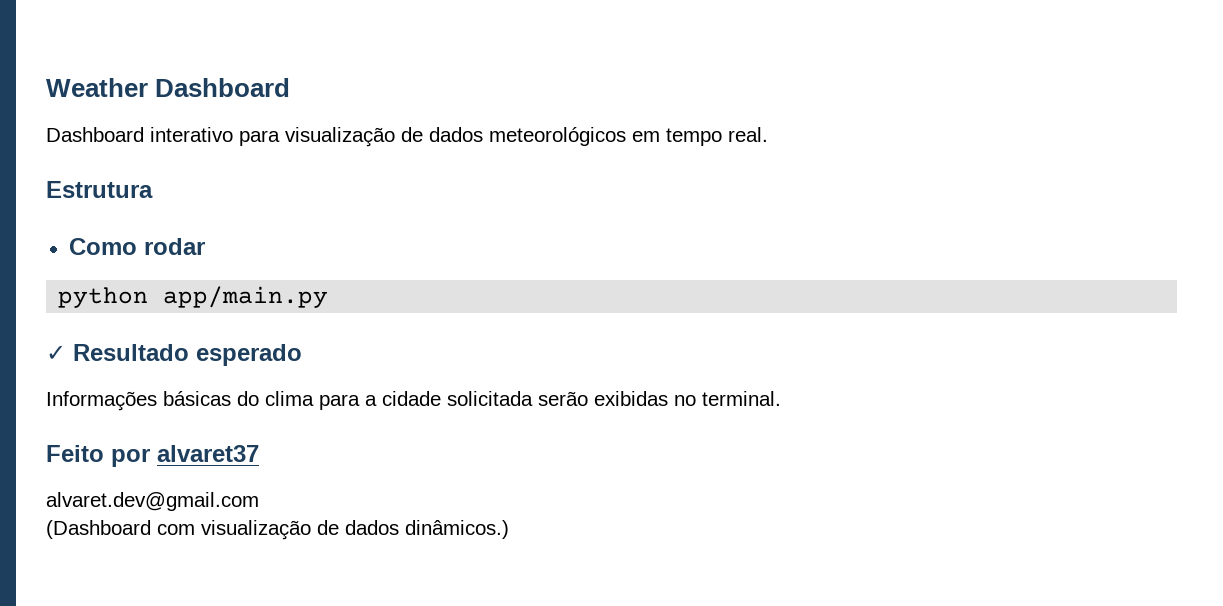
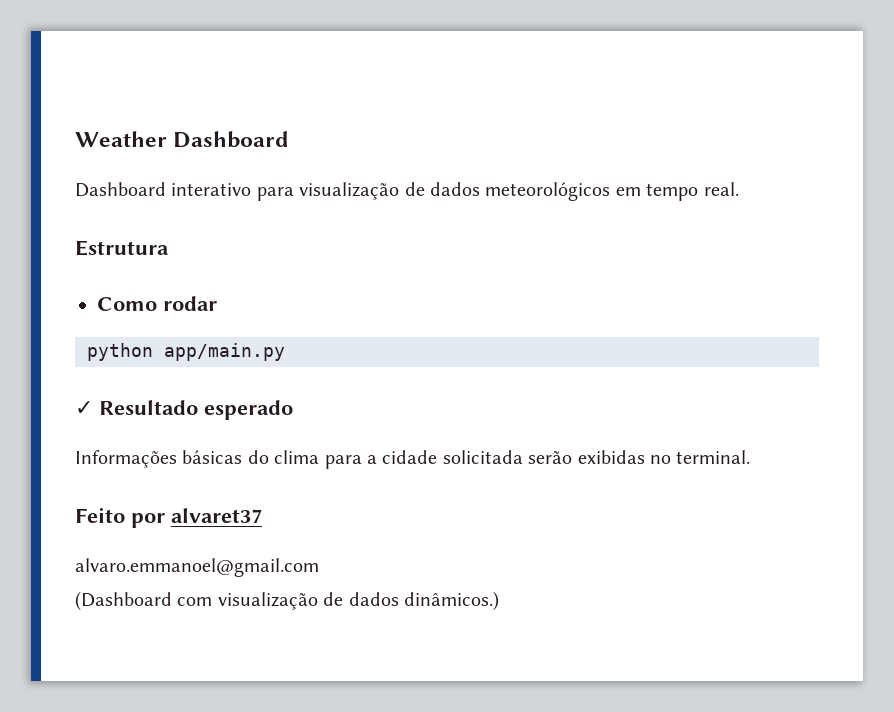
- alvaret.dev@gmail.com
+ alvaro.emmanoel@gmail.com

